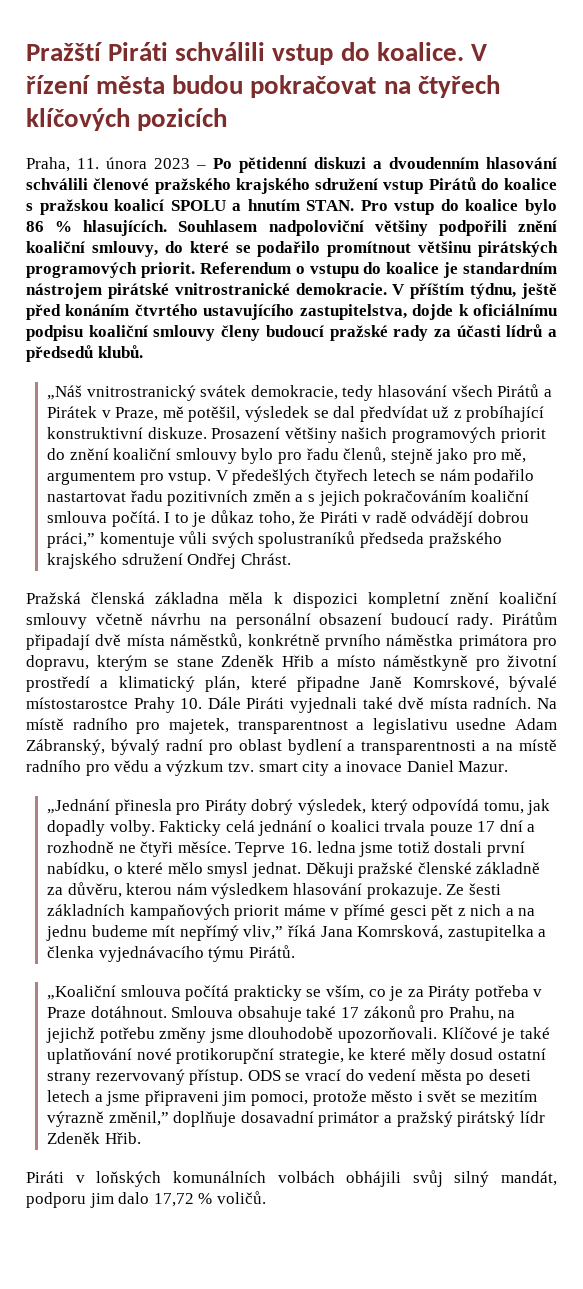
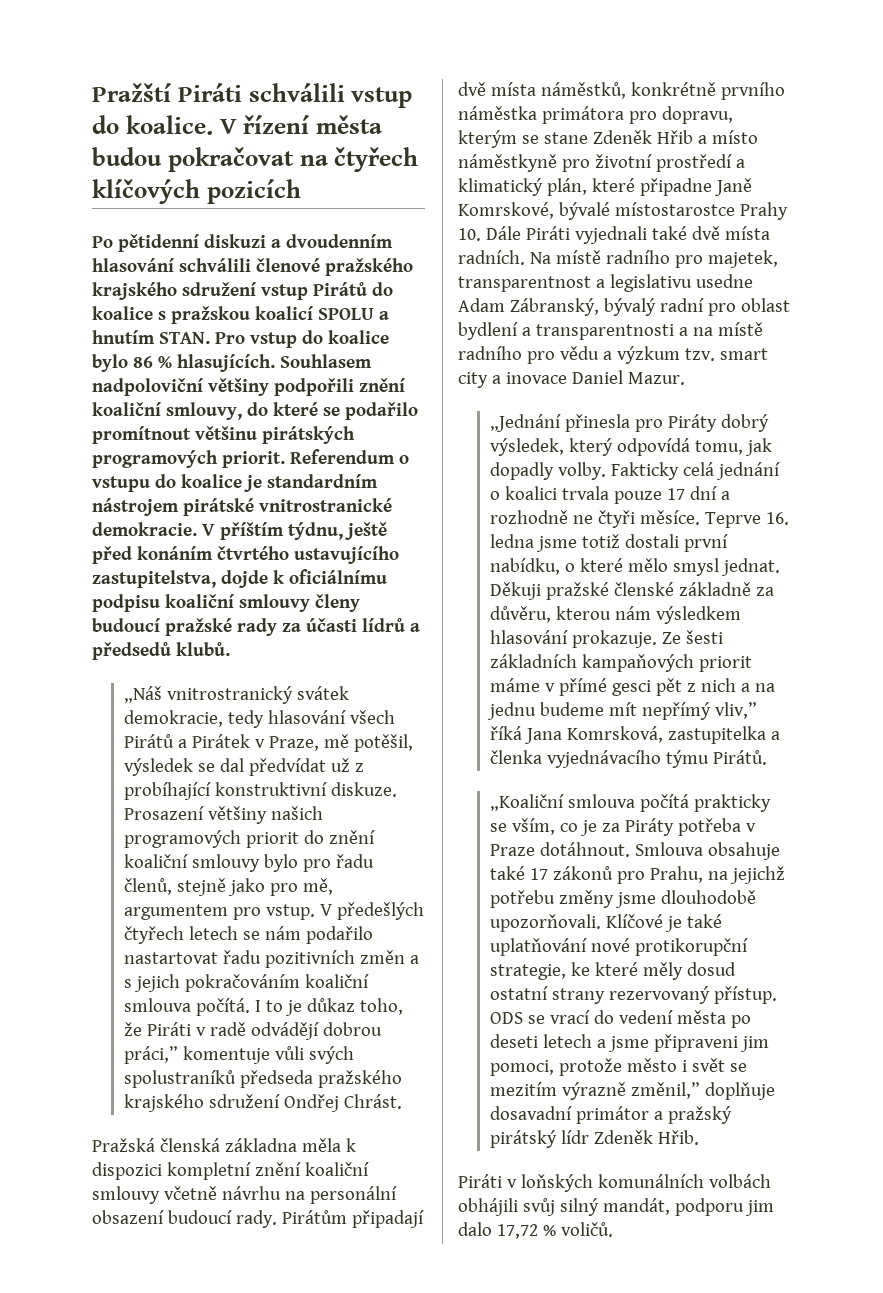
- Praha, 11. února 2023 – Po pětidenní diskuzi a dvoudenním hlasování schválili členové pražského krajského sdružení vstup Pirátů do koalice s pražskou koalicí SPOLU a hnutím STAN.
+ Po pětidenní diskuzi a dvoudenním hlasování schválili členové pražského krajského sdružení vstup Pirátů do koalice s pražskou koalicí SPOLU a hnutím STAN.

